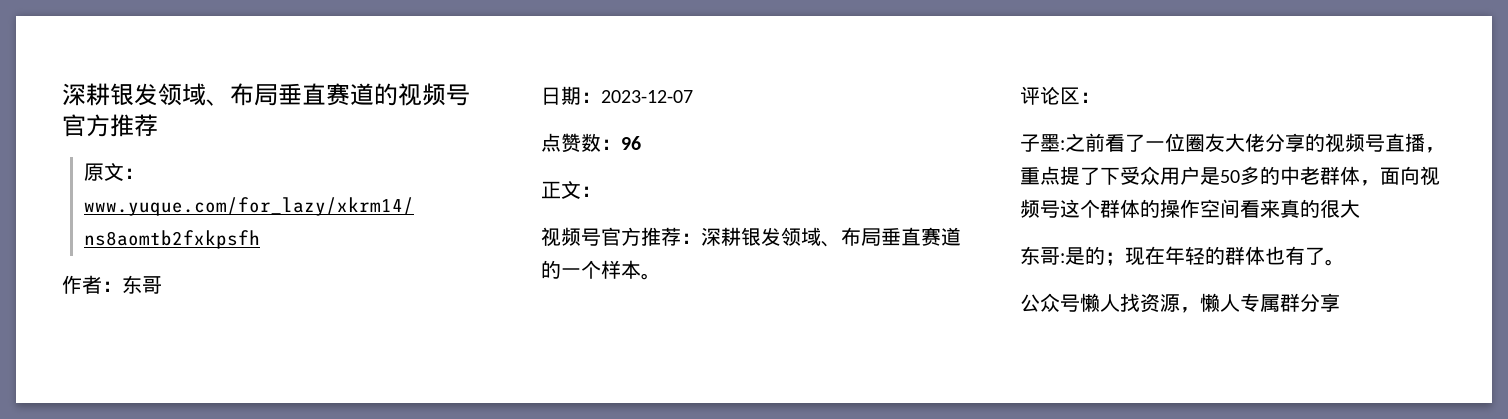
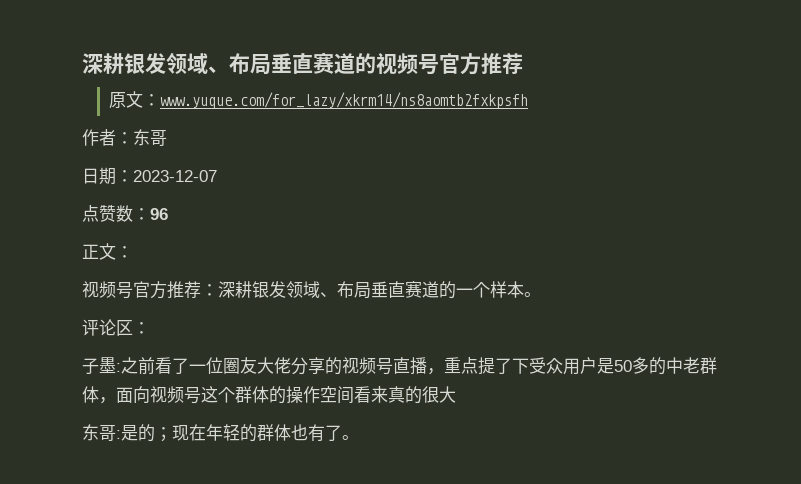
- 公众号懒人找资源，懒人专属群分享

